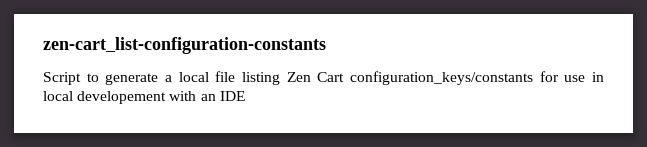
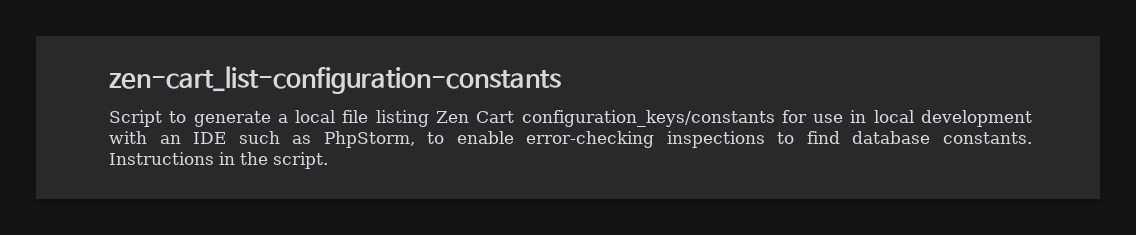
- Script to generate a local file listing Zen Cart configuration_keys/constants for use in local developement with an IDE
+ Script to generate a local file listing Zen Cart configuration_keys/constants for use in local development with an IDE such as PhpStorm, to enable error-checking inspections to find database constants. Instructions in the script.

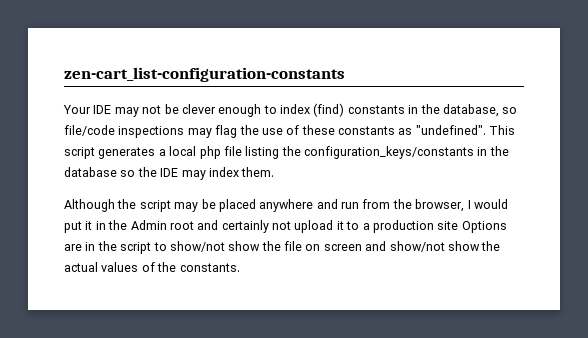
- Script to generate a local file listing Zen Cart configuration_keys/constants for use in local development with an IDE such as PhpStorm, to enable error-checking inspections to find database constants. Instructions in the script.
+ Your IDE may not be clever enough to index (find) constants in the database, so file/code inspections may flag the use of these constants as "undefined". This script generates a local php file listing the configuration_keys/constants in the database so the IDE may index them.
+ Although the script may be placed anywhere and run from the browser, I would put it in the Admin root and certainly not upload it to a production site Options are in the script to show/not show the file on screen and show/not show the actual values of the constants.

